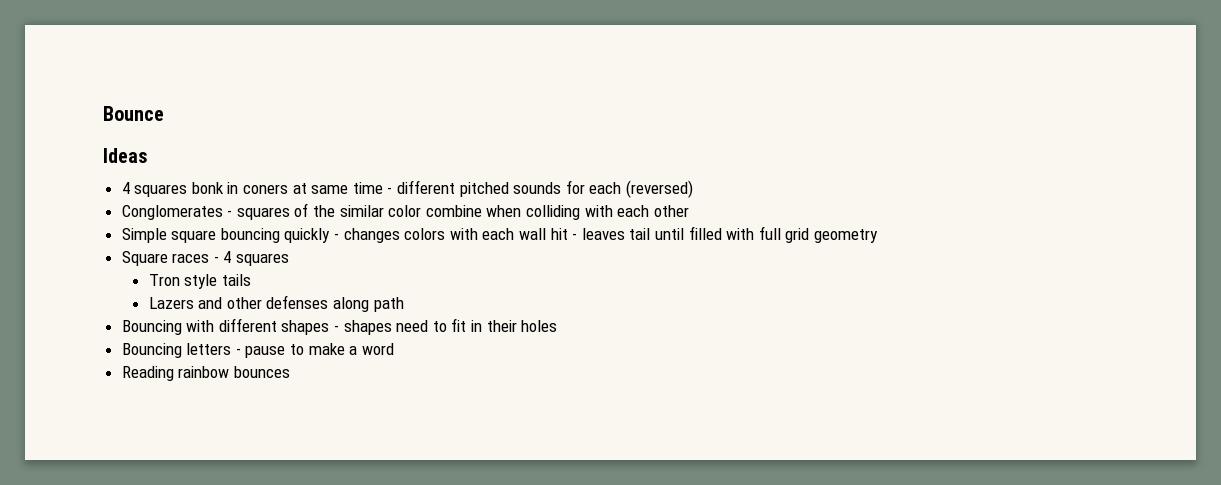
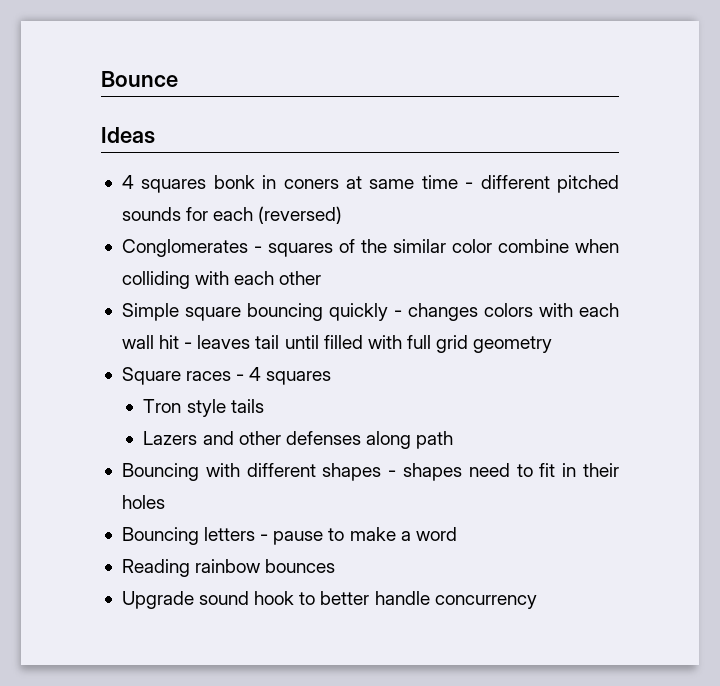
+ Upgrade sound hook to better handle concurrency

